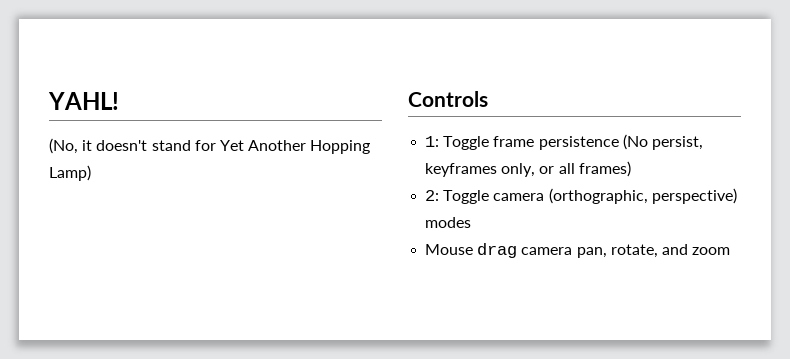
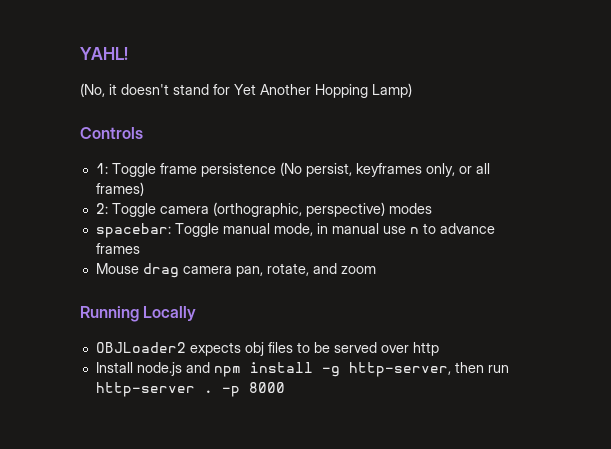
+ spacebar: Toggle manual mode, in manual use n to advance frames
+ Running Locally
+ OBJLoader2 expects obj files to be served over http
+ Install node.js and npm install -g http-server, then run http-server . -p 8000

